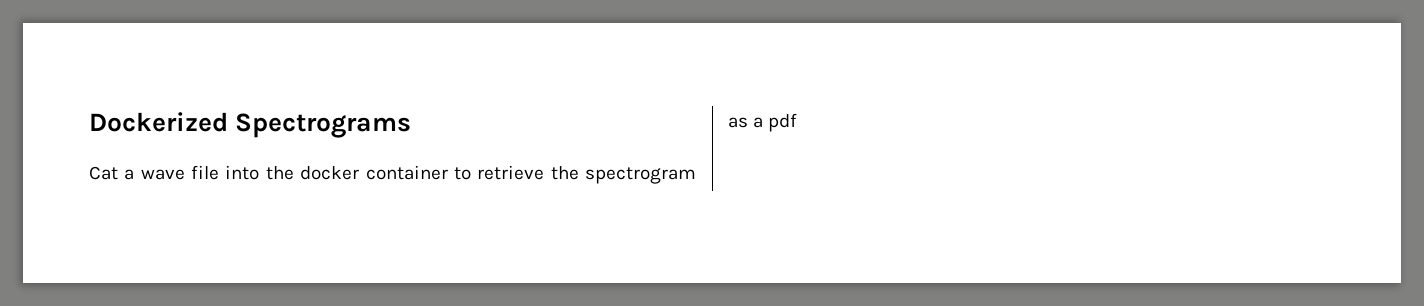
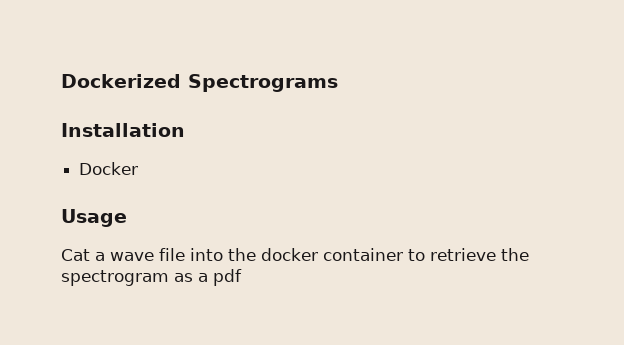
+ Installation
+ Docker
+ Usage

